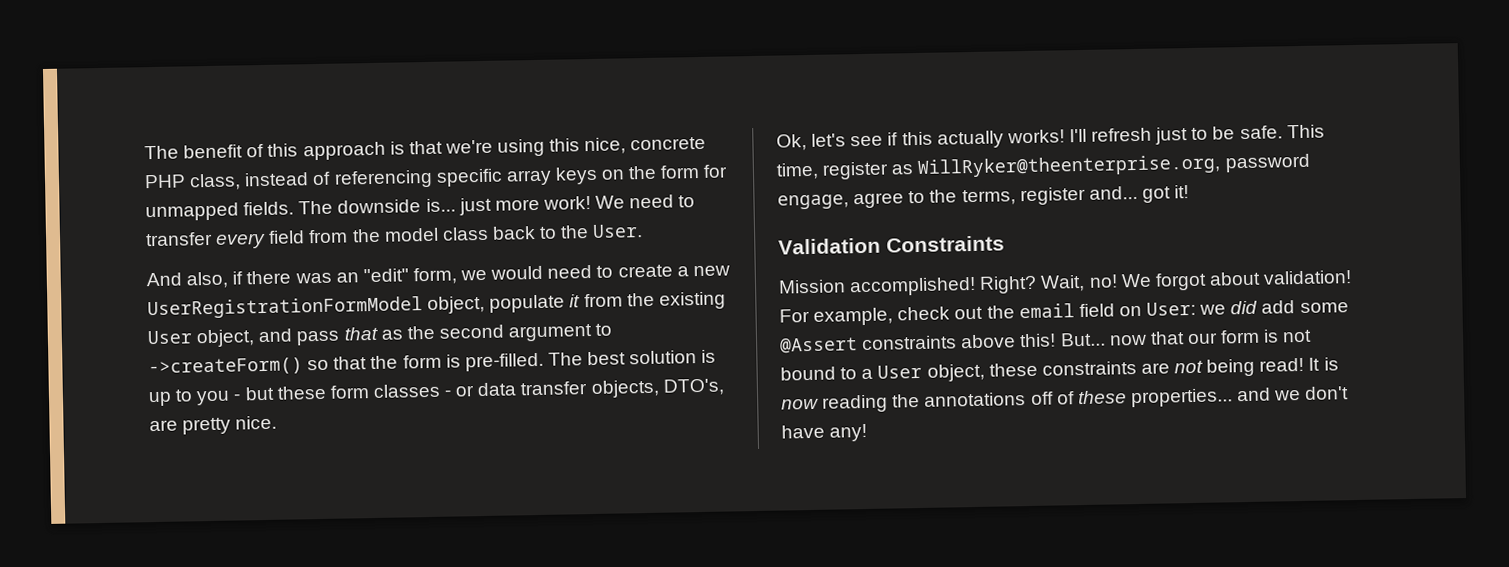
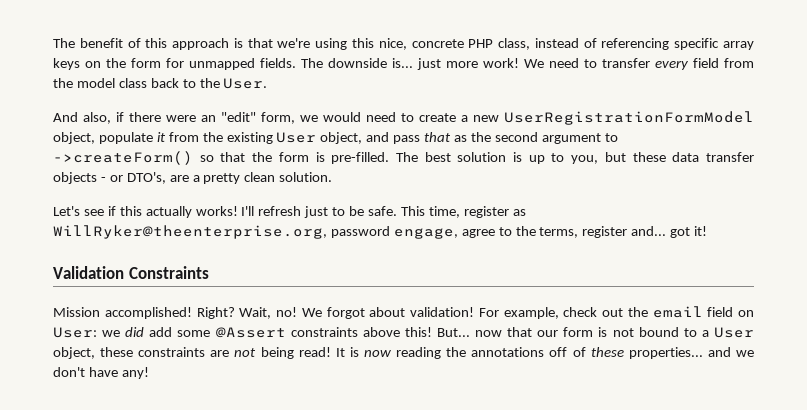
- And also, if there was an "edit" form, we would need to create a new UserRegistrationFormModel object, populate it from the existing User object, and pass that as the second argument to ->createForm() so that the form is pre-filled.
+ And also, if there were an "edit" form, we would need to create a new UserRegistrationFormModel object, populate it from the existing User object, and pass that as the second argument to ->createForm() so that the form is pre-filled.
- The best solution is up to you - but these form classes - or data transfer objects, DTO's, are pretty nice.
- Ok, let's see if this actually works!
+ The best solution is up to you, but these data transfer objects - or DTO's, are a pretty clean solution.
+ Let's see if this actually works!

